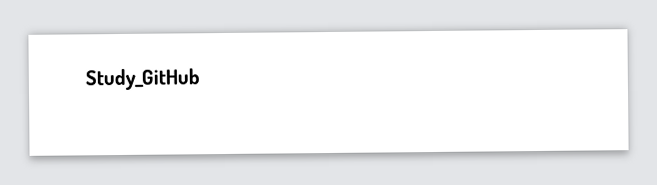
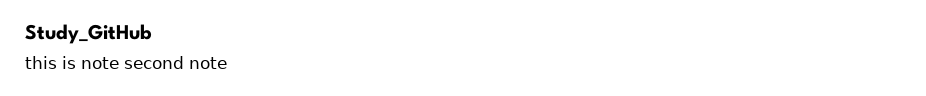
+ this is note second note

